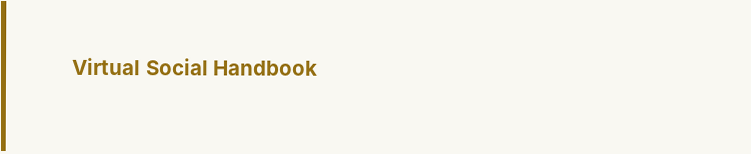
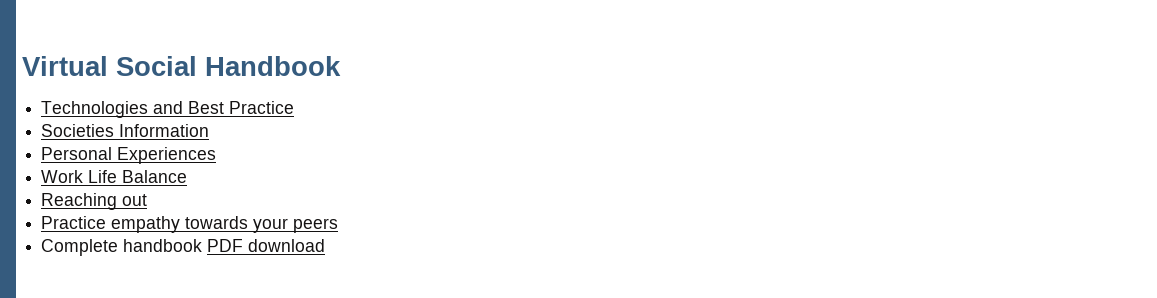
+ Technologies and Best Practice
+ Societies Information
+ Personal Experiences
+ Work Life Balance
+ Reaching out
+ Practice empathy towards your peers
+ Complete handbook PDF download

